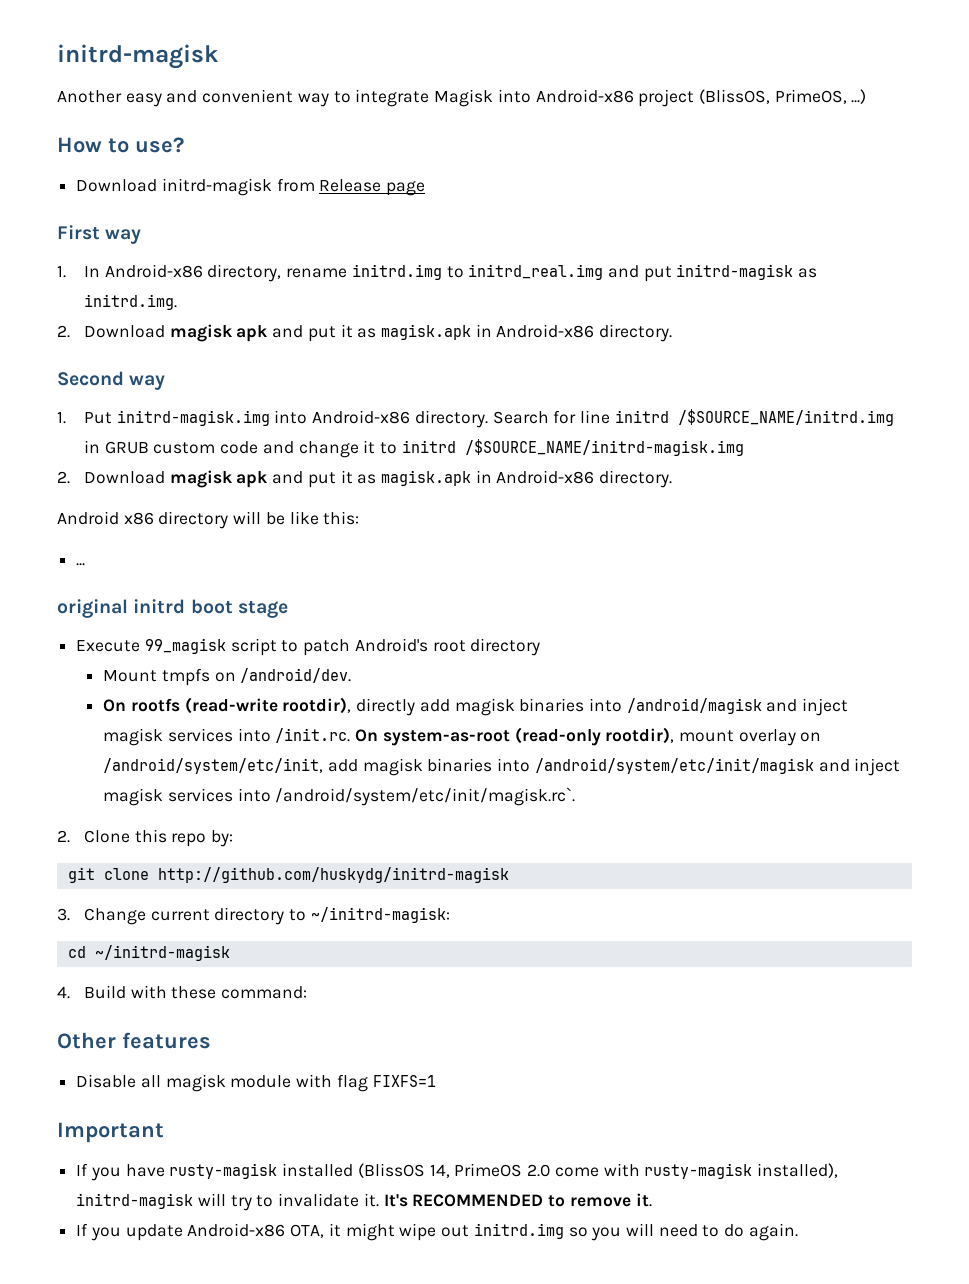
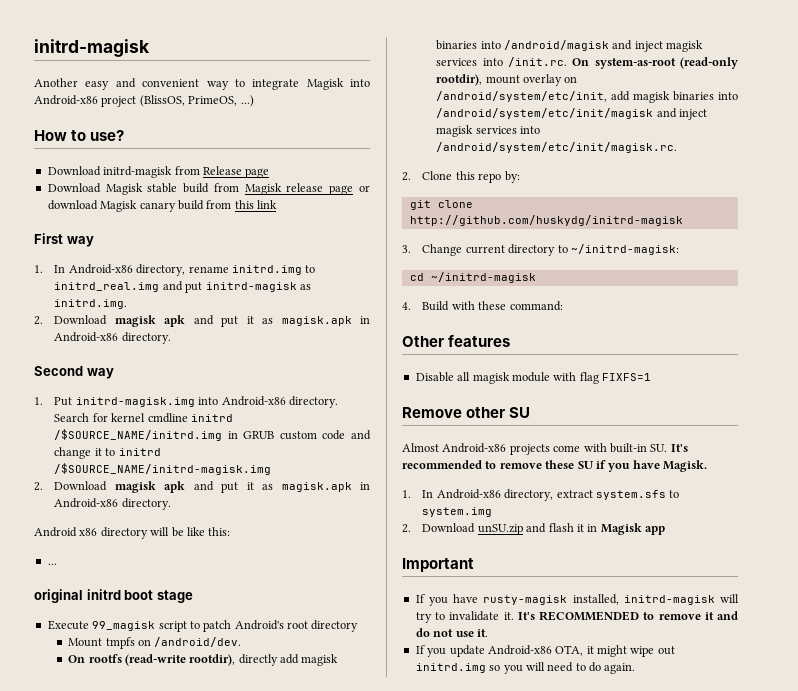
+ Download Magisk stable build from Magisk release page or download Magisk canary build from this link
- Search for line initrd /$SOURCE_NAME/initrd.img in GRUB custom code and change it to initrd /$SOURCE_NAME/initrd-magisk.img
+ Search for kernel cmdline initrd /$SOURCE_NAME/initrd.img in GRUB custom code and change it to initrd /$SOURCE_NAME/initrd-magisk.img
- On rootfs (read-write rootdir), directly add magisk binaries into /android/magisk and inject magisk services into /init.rc. On system-as-root (read-only rootdir), mount overlay on /android/system/etc/init, add magisk binaries into /android/system/etc/init/magisk and inject magisk services into /android/system/etc/init/magisk.rc`.
+ On rootfs (read-write rootdir), directly add magisk binaries into /android/magisk and inject magisk services into /init.rc. On system-as-root (read-only rootdir), mount overlay on /android/system/etc/init, add magisk binaries into /android/system/etc/init/magisk and inject magisk services into /android/system/etc/init/magisk.rc.
+ Remove other SU
+ Almost Android-x86 projects come with built-in SU. It's recommended to remove these SU if you have Magisk.
+ 1. In Android-x86 directory, extract system.sfs to system.img
+ 2. Download unSU.zip and flash it in Magisk app
- If you have rusty-magisk installed (BlissOS 14, PrimeOS 2.0 come with rusty-magisk installed), initrd-magisk will try to invalidate it.
+ If you have rusty-magisk installed, initrd-magisk will try to invalidate it.
- It's RECOMMENDED to remove it.
+ It's RECOMMENDED to remove it and do not use it.

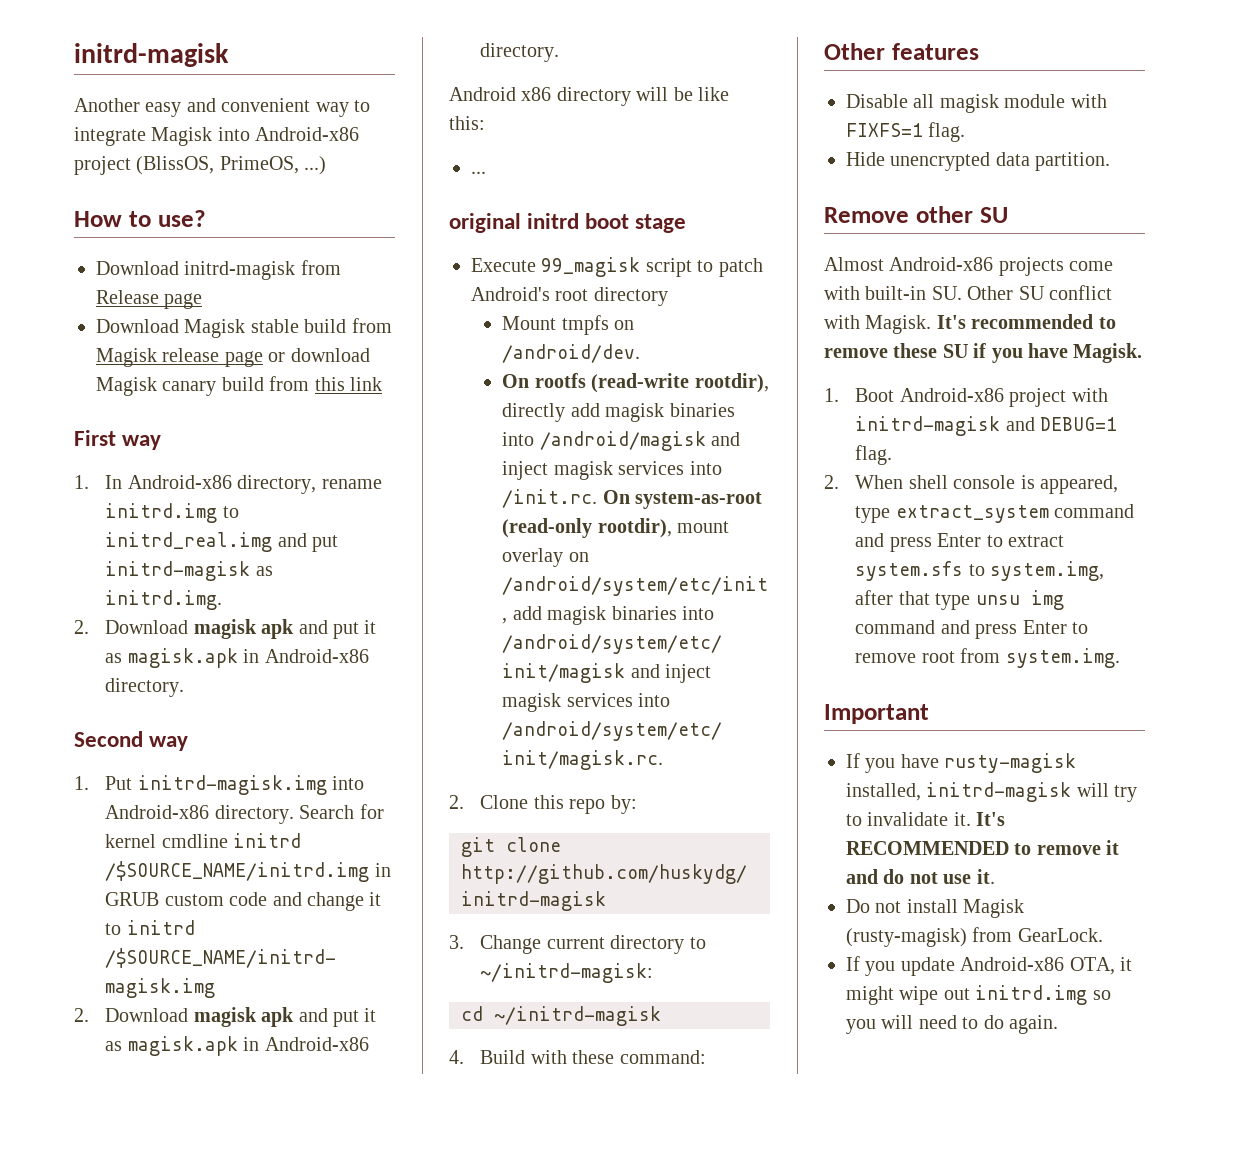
- Disable all magisk module with flag FIXFS=1
+ Disable all magisk module with FIXFS=1 flag.
+ Hide unencrypted data partition.
- Almost Android-x86 projects come with built-in SU. It's recommended to remove these SU if you have Magisk.
+ Almost Android-x86 projects come with built-in SU. Other SU conflict with Magisk. It's recommended to remove these SU if you have Magisk.
- 1. In Android-x86 directory, extract system.sfs to system.img
- 2. Download unSU.zip and flash it in Magisk app
+ 1. Boot Android-x86 project with initrd-magisk and DEBUG=1 flag.
+ 2. When shell console is appeared, type extract_system command and press Enter to extract system.sfs to system.img, after that type unsu img command and press Enter to remove root from system.img.
+ Do not install Magisk (rusty-magisk) from GearLock.

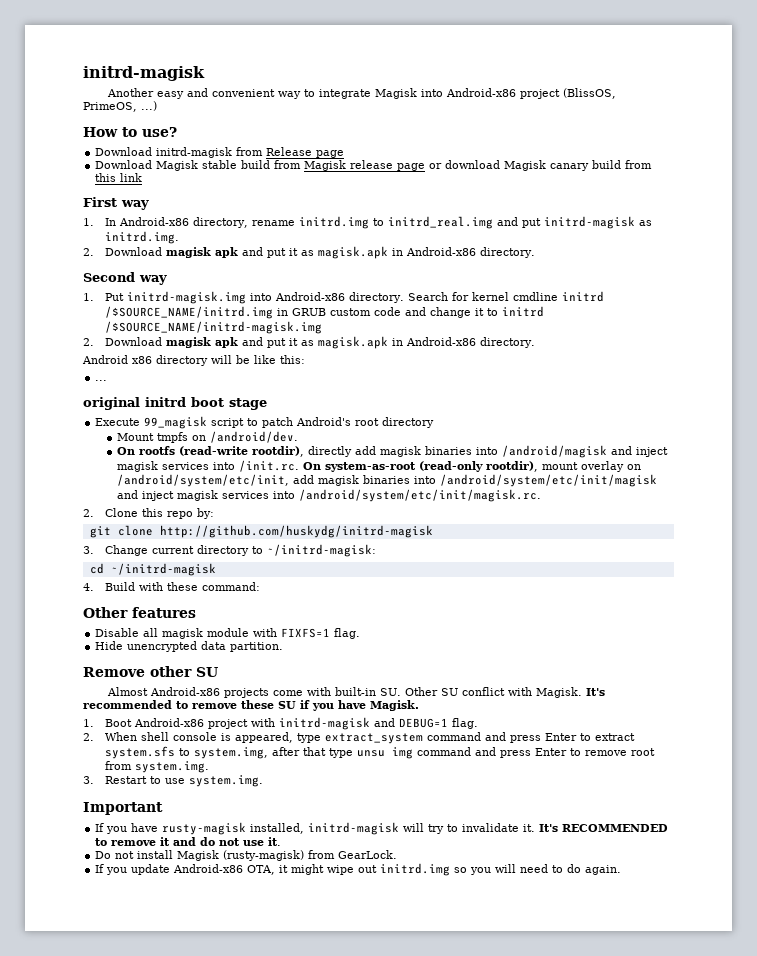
+ 3. Restart to use system.img.

